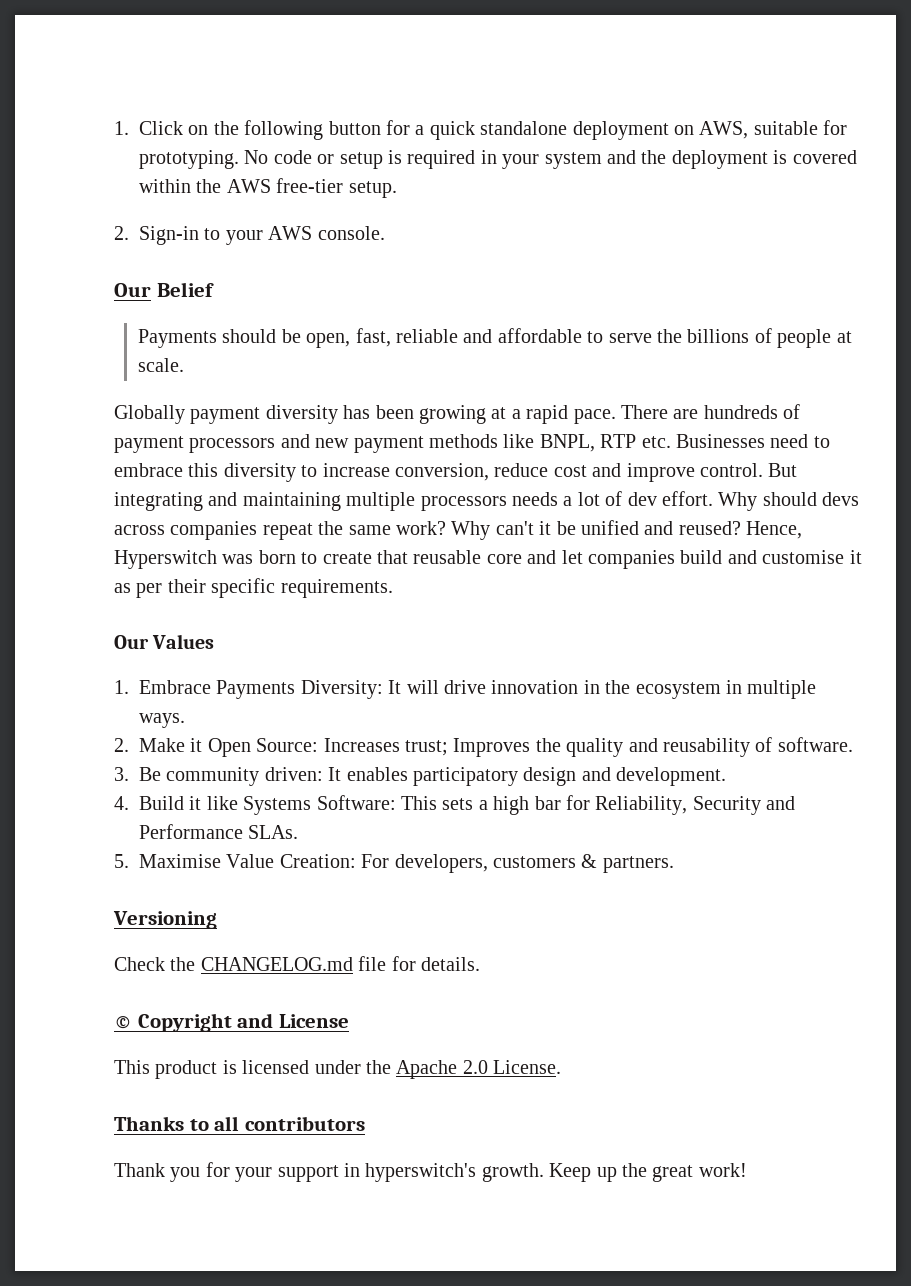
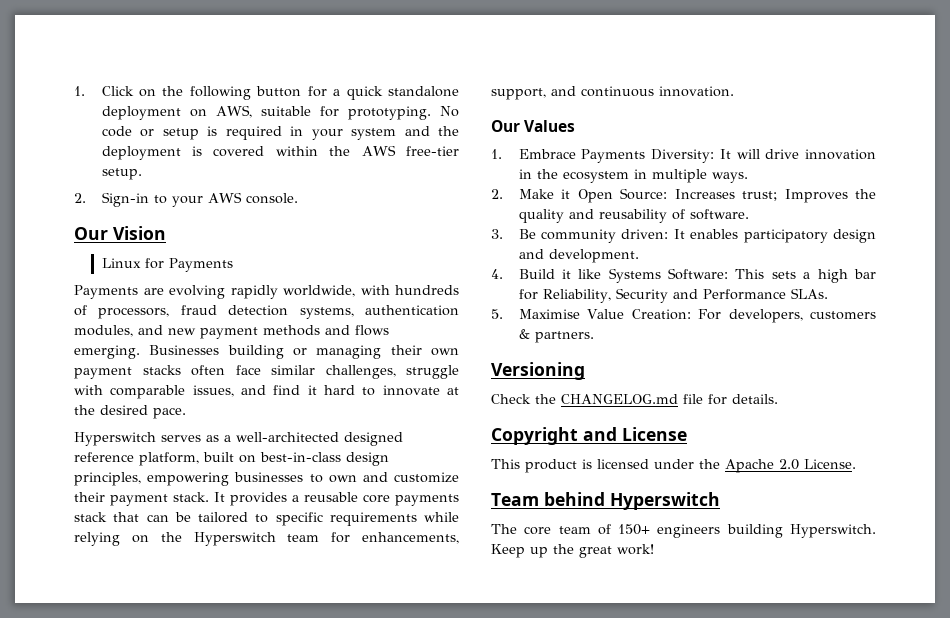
- Our Belief
- Payments should be open, fast, reliable and affordable to serve the billions of people at scale.
- Globally payment diversity has been growing at a rapid pace. There are hundreds of payment processors and new payment methods like BNPL, RTP etc. Businesses need to embrace this diversity to increase conversion, reduce cost and improve control. But integrating and maintaining multiple processors needs a lot of dev effort. Why should devs across companies repeat the same work? Why can't it be unified and reused? Hence, Hyperswitch was born to create that reusable core and let companies build and customise it as per their specific requirements.
+ Our Vision
+ Linux for Payments
+ Payments are evolving rapidly worldwide, with hundreds of processors, fraud detection systems, authentication modules, and new payment methods and flows emerging. Businesses building or managing their own payment stacks often face similar challenges, struggle with comparable issues, and find it hard to innovate at the desired pace.
+ Hyperswitch serves as a well-architected designed reference platform, built on best-in-class design principles, empowering businesses to own and customize their payment stack. It provides a reusable core payments stack that can be tailored to specific requirements while relying on the Hyperswitch team for enhancements, support, and continuous innovation.
- © Copyright and License
+ Copyright and License
- Thanks to all contributors
- Thank you for your support in hyperswitch's growth.
+ Team behind Hyperswitch
+ The core team of 150+ engineers building Hyperswitch.

